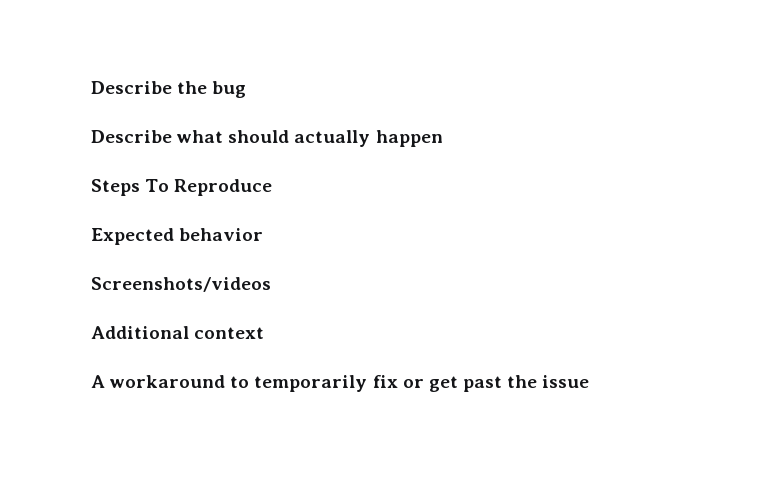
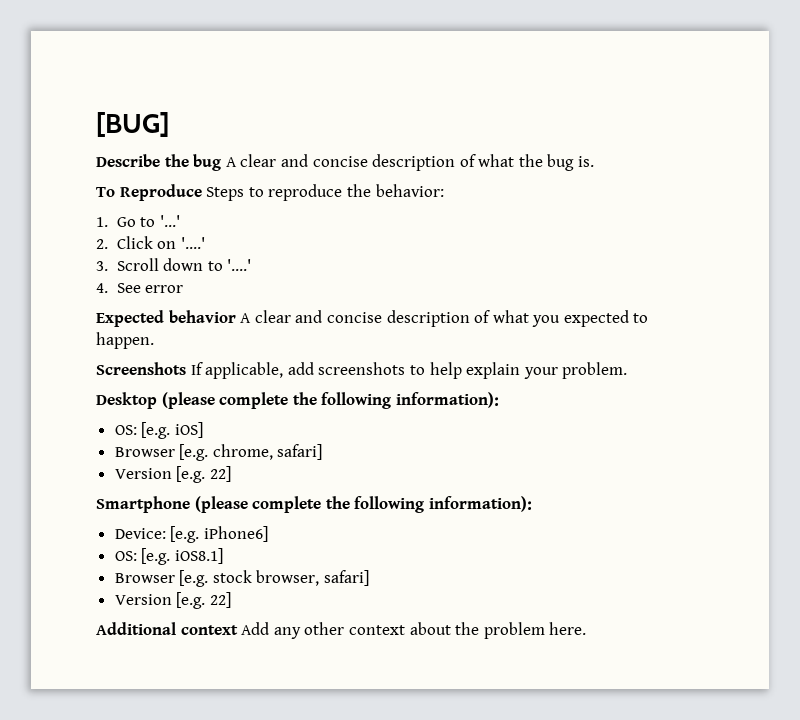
+ [BUG]
- Describe the bug
- Describe what should actually happen
- Steps To Reproduce
- Expected behavior
- Screenshots/videos
- Additional context
- A workaround to temporarily fix or get past the issue
+ Describe the bug A clear and concise description of what the bug is.
+ To Reproduce Steps to reproduce the behavior:
+ 1. Go to '...'
+ 2. Click on '....'
+ 3. Scroll down to '....'
+ 4. See error
+ Expected behavior A clear and concise description of what you expected to happen.
+ Screenshots If applicable, add screenshots to help explain your problem.
+ Desktop (please complete the following information):
+ OS: [e.g. iOS]
+ Browser [e.g. chrome, safari]
+ Version [e.g. 22]
+ Smartphone (please complete the following information):
+ Device: [e.g. iPhone6]
+ OS: [e.g. iOS8.1]
+ Browser [e.g. stock browser, safari]
+ Version [e.g. 22]
+ Additional context Add any other context about the problem here.

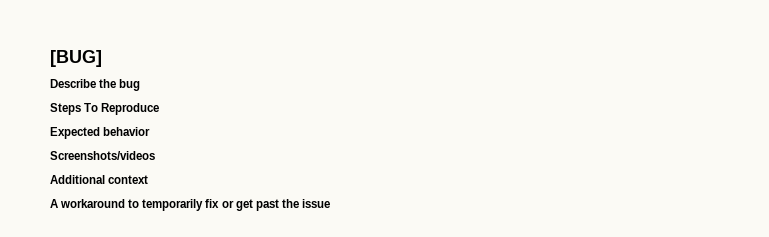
- Describe the bug A clear and concise description of what the bug is.
- To Reproduce Steps to reproduce the behavior:
- 1. Go to '...'
- 2. Click on '....'
- 3. Scroll down to '....'
- 4. See error
- Expected behavior A clear and concise description of what you expected to happen.
- Screenshots If applicable, add screenshots to help explain your problem.
- Desktop (please complete the following information):
- OS: [e.g. iOS]
- Browser [e.g. chrome, safari]
- Version [e.g. 22]
- Smartphone (please complete the following information):
- Device: [e.g. iPhone6]
- OS: [e.g. iOS8.1]
- Browser [e.g. stock browser, safari]
- Version [e.g. 22]
- Additional context Add any other context about the problem here.
+ Describe the bug
+ Steps To Reproduce
+ Expected behavior
+ Screenshots/videos
+ Additional context
+ A workaround to temporarily fix or get past the issue

